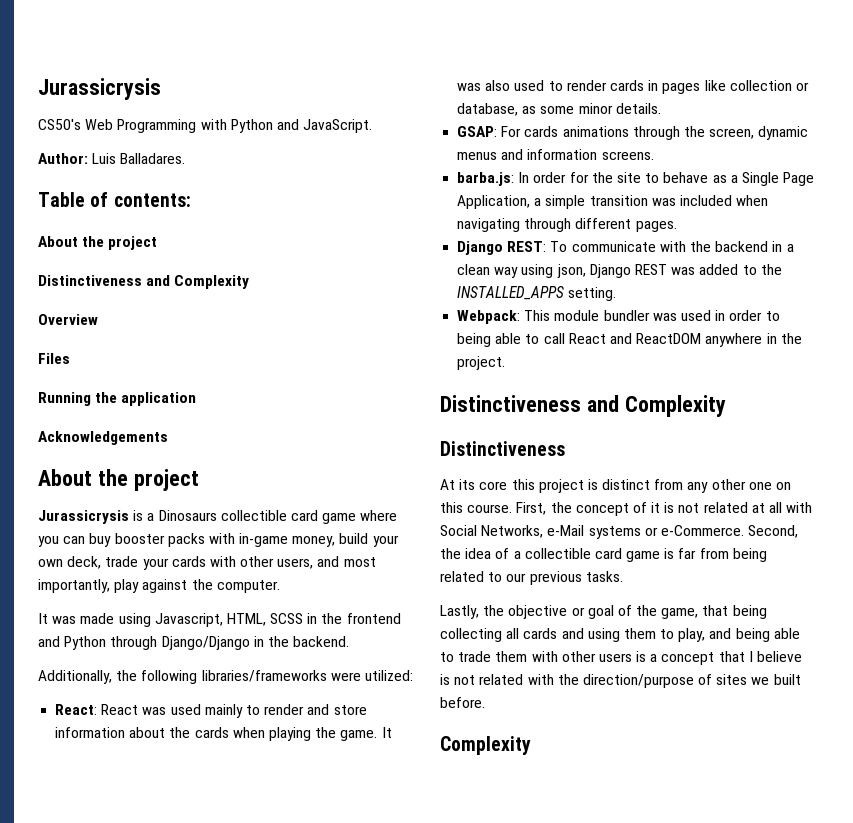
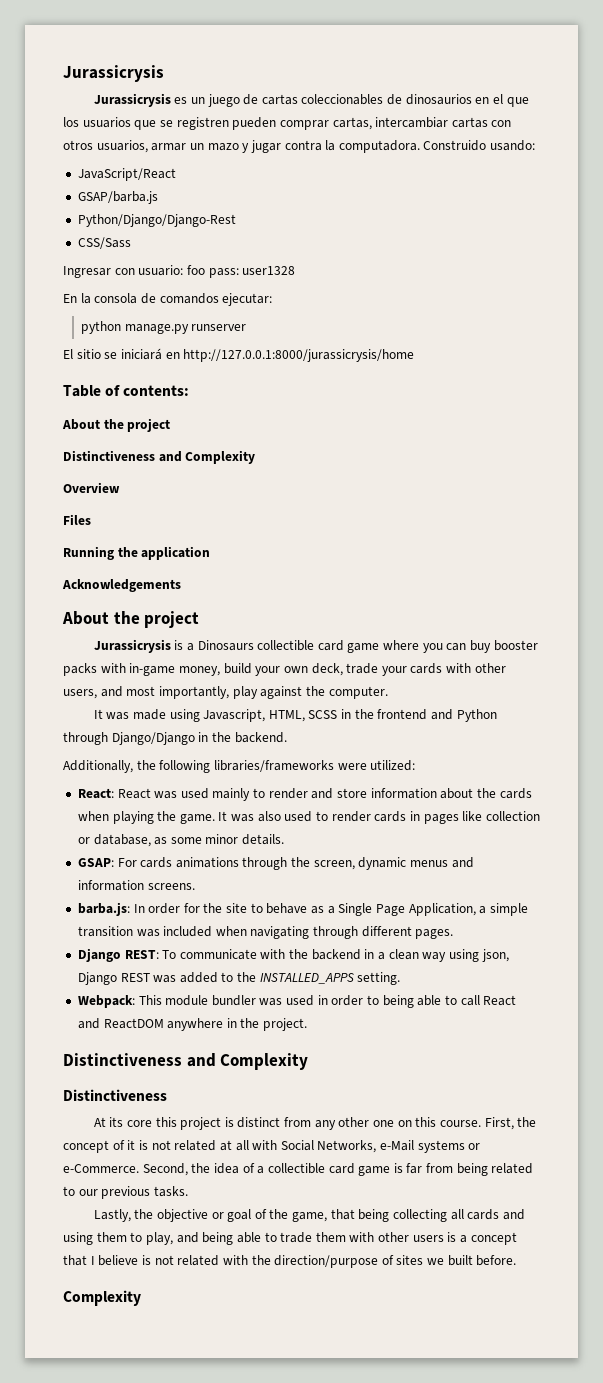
- CS50's Web Programming with Python and JavaScript.
- Author: Luis Balladares.
+ Jurassicrysis es un juego de cartas coleccionables de dinosaurios en el que los usuarios que se registren pueden comprar cartas, intercambiar cartas con otros usuarios, armar un mazo y jugar contra la computadora. Construido usando:
+ JavaScript/React
+ GSAP/barba.js
+ Python/Django/Django-Rest
+ CSS/Sass
+ Ingresar con usuario: foo pass: user1328
+ En la consola de comandos ejecutar:
+ python manage.py runserver
+ El sitio se iniciará en http://127.0.0.1:8000/jurassicrysis/home

